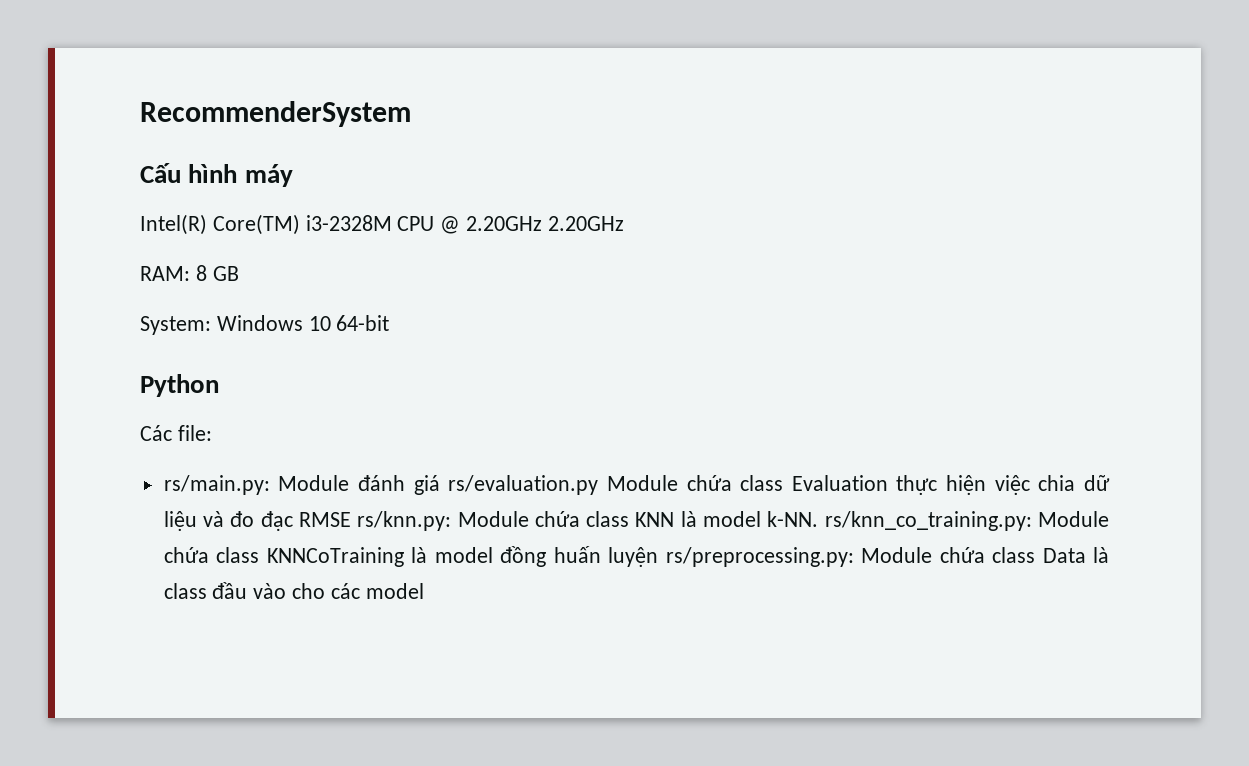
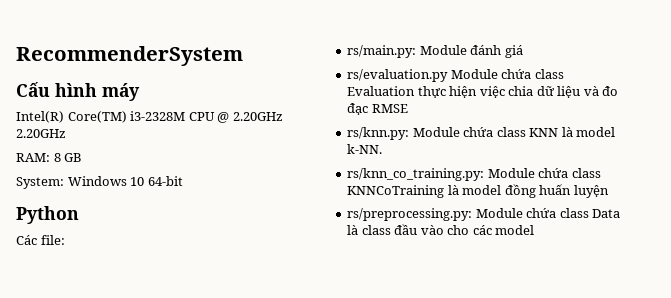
- rs/main.py: Module đánh giá rs/evaluation.py Module chứa class Evaluation thực hiện việc chia dữ liệu và đo đạc RMSE rs/knn.py: Module chứa class KNN là model k-NN. rs/knn_co_training.py: Module chứa class KNNCoTraining là model đồng huấn luyện rs/preprocessing.py: Module chứa class Data là class đầu vào cho các model
+ rs/main.py: Module đánh giá
+ rs/evaluation.py Module chứa class Evaluation thực hiện việc chia dữ liệu và đo đạc RMSE
+ rs/knn.py: Module chứa class KNN là model k-NN.
+ rs/knn_co_training.py: Module chứa class KNNCoTraining là model đồng huấn luyện
+ rs/preprocessing.py: Module chứa class Data là class đầu vào cho các model

